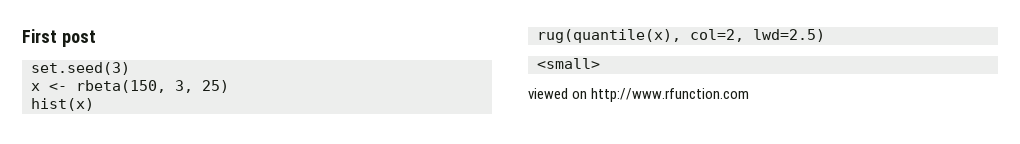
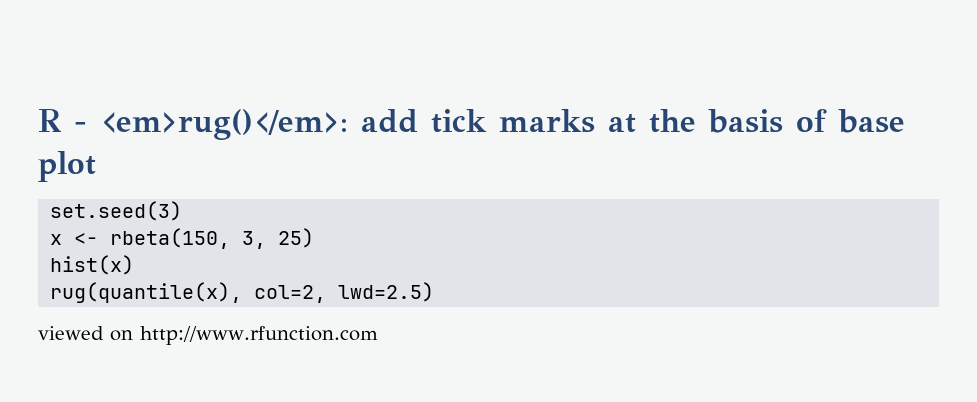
- First post
+ R - <em>rug()</em>: add tick marks at the basis of base plot
- <small>

